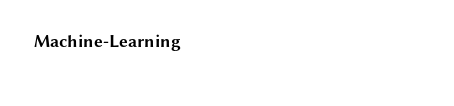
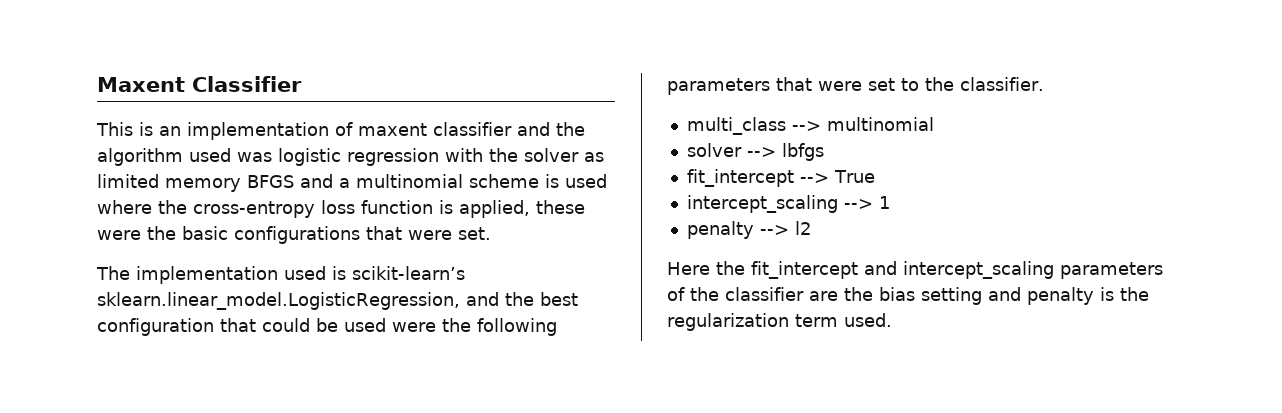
- Machine-Learning
+ Maxent Classifier
+ This is an implementation of maxent classifier and the algorithm used was logistic regression with the solver as limited memory BFGS and a multinomial scheme is used where the cross-entropy loss function is applied, these were the basic configurations that were set.
+ The implementation used is scikit-learn’s sklearn.linear_model.LogisticRegression, and the best configuration that could be used were the following parameters that were set to the classifier.
+ multi_class --> multinomial
+ solver --> lbfgs
+ fit_intercept --> True
+ intercept_scaling --> 1
+ penalty --> l2
+ Here the fit_intercept and intercept_scaling parameters of the classifier are the bias setting and penalty is the regularization term used.

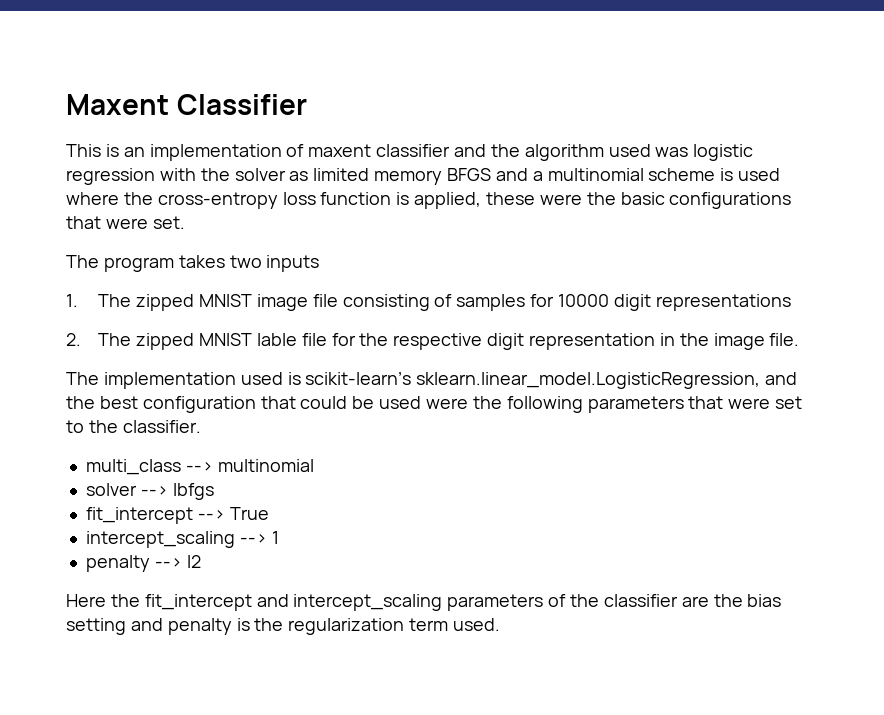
+ The program takes two inputs
+ 1. The zipped MNIST image file consisting of samples for 10000 digit representations
+ 2. The zipped MNIST lable file for the respective digit representation in the image file.

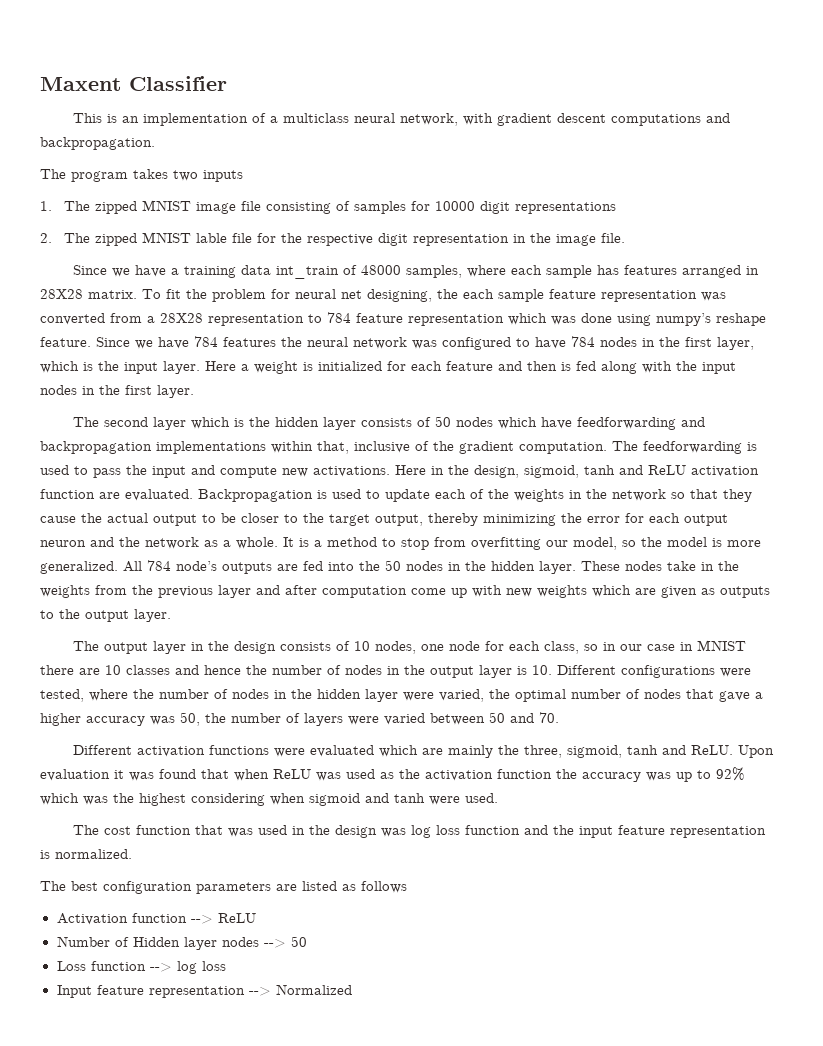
- This is an implementation of maxent classifier and the algorithm used was logistic regression with the solver as limited memory BFGS and a multinomial scheme is used where the cross-entropy loss function is applied, these were the basic configurations that were set.
+ This is an implementation of a multiclass neural network, with gradient descent computations and backpropagation.
- The implementation used is scikit-learn’s sklearn.linear_model.LogisticRegression, and the best configuration that could be used were the following parameters that were set to the classifier.
- multi_class --> multinomial
- solver --> lbfgs
- fit_intercept --> True
- intercept_scaling --> 1
- penalty --> l2
- Here the fit_intercept and intercept_scaling parameters of the classifier are the bias setting and penalty is the regularization term used.
+ Since we have a training data int_train of 48000 samples, where each sample has features arranged in 28X28 matrix. To fit the problem for neural net designing, the each sample feature representation was converted from a 28X28 representation to 784 feature representation which was done using numpy’s reshape feature. Since we have 784 features the neural network was configured to have 784 nodes in the first layer, which is the input layer. Here a weight is initialized for each feature and then is fed along with the input nodes in the first layer.
+ The second layer which is the hidden layer consists of 50 nodes which have feedforwarding and backpropagation implementations within that, inclusive of the gradient computation. The feedforwarding is used to pass the input and compute new activations. Here in the design, sigmoid, tanh and ReLU activation function are evaluated. Backpropagation is used to update each of the weights in the network so that they cause the actual output to be closer to the target output, thereby minimizing the error for each output neuron and the network as a whole. It is a method to stop from overfitting our model, so the model is more generalized. All 784 node’s outputs are fed into the 50 nodes in the hidden layer. These nodes take in the weights from the previous layer and after computation come up with new weights which are given as outputs to the output layer.
+ The output layer in the design consists of 10 nodes, one node for each class, so in our case in MNIST there are 10 classes and hence the number of nodes in the output layer is 10. Different configurations were tested, where the number of nodes in the hidden layer were varied, the optimal number of nodes that gave a higher accuracy was 50, the number of layers were varied between 50 and 70.
+ Different activation functions were evaluated which are mainly the three, sigmoid, tanh and ReLU. Upon evaluation it was found that when ReLU was used as the activation function the accuracy was up to 92% which was the highest considering when sigmoid and tanh were used.
+ The cost function that was used in the design was log loss function and the input feature representation is normalized.
+ The best configuration parameters are listed as follows
+ Activation function --> ReLU
+ Number of Hidden layer nodes --> 50
+ Loss function --> log loss
+ Input feature representation --> Normalized

